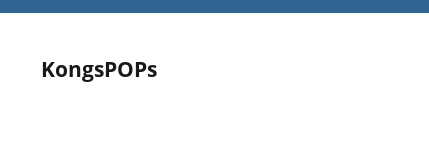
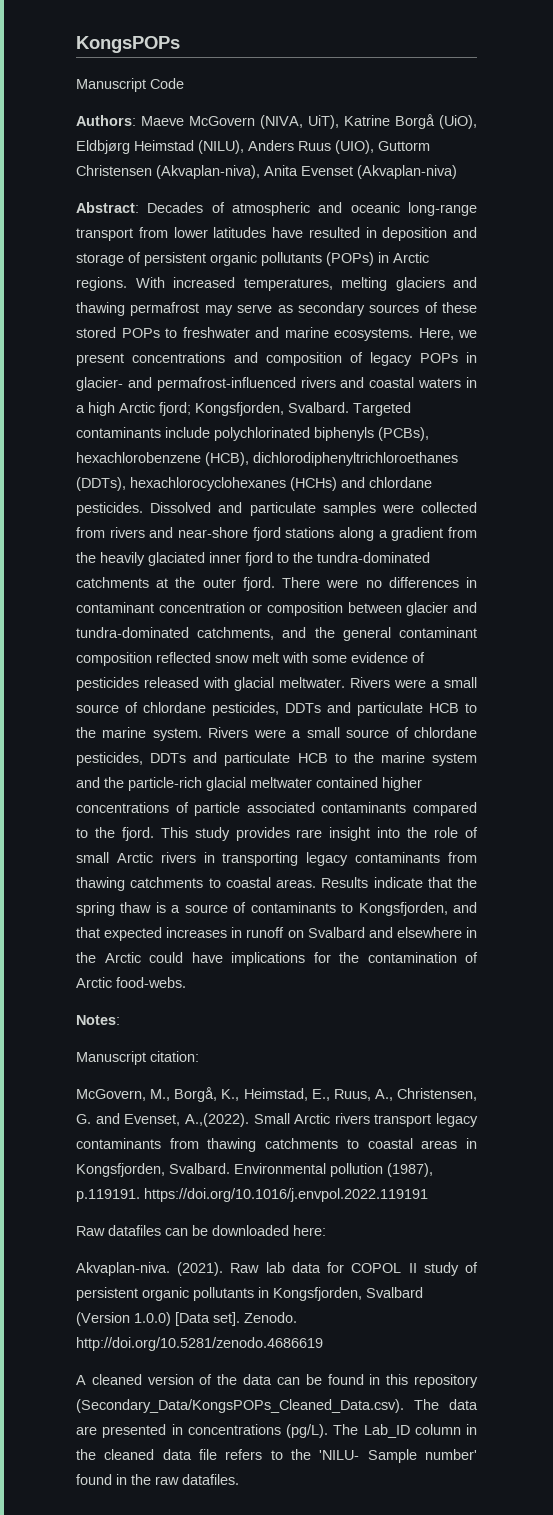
+ Manuscript Code
+ Authors: Maeve McGovern (NIVA, UiT), Katrine Borgå (UiO), Eldbjørg Heimstad (NILU), Anders Ruus (UIO), Guttorm Christensen (Akvaplan-niva), Anita Evenset (Akvaplan-niva)
+ Abstract: Decades of atmospheric and oceanic long-range transport from lower latitudes have resulted in deposition and storage of persistent organic pollutants (POPs) in Arctic regions. With increased temperatures, melting glaciers and thawing permafrost may serve as secondary sources of these stored POPs to freshwater and marine ecosystems. Here, we present concentrations and composition of legacy POPs in glacier- and permafrost-influenced rivers and coastal waters in a high Arctic fjord; Kongsfjorden, Svalbard. Targeted contaminants include polychlorinated biphenyls (PCBs), hexachlorobenzene (HCB), dichlorodiphenyltrichloroethanes (DDTs), hexachlorocyclohexanes (HCHs) and chlordane pesticides. Dissolved and particulate samples were collected from rivers and near-shore fjord stations along a gradient from the heavily glaciated inner fjord to the tundra-dominated catchments at the outer fjord. There were no differences in contaminant concentration or composition between glacier and tundra-dominated catchments, and the general contaminant composition reflected snow melt with some evidence of pesticides released with glacial meltwater. Rivers were a small source of chlordane pesticides, DDTs and particulate HCB to the marine system. Rivers were a small source of chlordane pesticides, DDTs and particulate HCB to the marine system and the particle-rich glacial meltwater contained higher concentrations of particle associated contaminants compared to the fjord. This study provides rare insight into the role of small Arctic rivers in transporting legacy contaminants from thawing catchments to coastal areas. Results indicate that the spring thaw is a source of contaminants to Kongsfjorden, and that expected increases in runoff on Svalbard and elsewhere in the Arctic could have implications for the contamination of Arctic food-webs.
+ Notes:
+ Manuscript citation:
+ McGovern, M., Borgå, K., Heimstad, E., Ruus, A., Christensen, G. and Evenset, A.,(2022). Small Arctic rivers transport legacy contaminants from thawing catchments to coastal areas in Kongsfjorden, Svalbard. Environmental pollution (1987), p.119191. https://doi.org/10.1016/j.envpol.2022.119191
+ Raw datafiles can be downloaded here:
+ Akvaplan-niva. (2021). Raw lab data for COPOL II study of persistent organic pollutants in Kongsfjorden, Svalbard (Version 1.0.0) [Data set]. Zenodo. http://doi.org/10.5281/zenodo.4686619
+ A cleaned version of the data can be found in this repository (Secondary_Data/KongsPOPs_Cleaned_Data.csv). The data are presented in concentrations (pg/L). The Lab_ID column in the cleaned data file refers to the 'NILU- Sample number' found in the raw datafiles.

